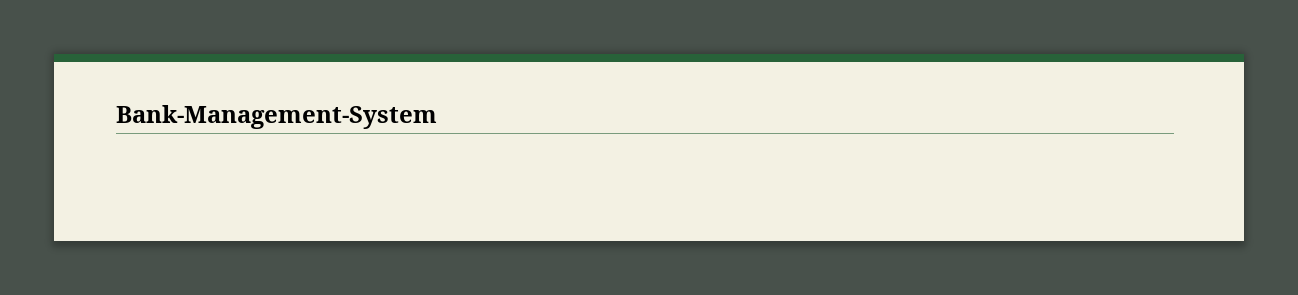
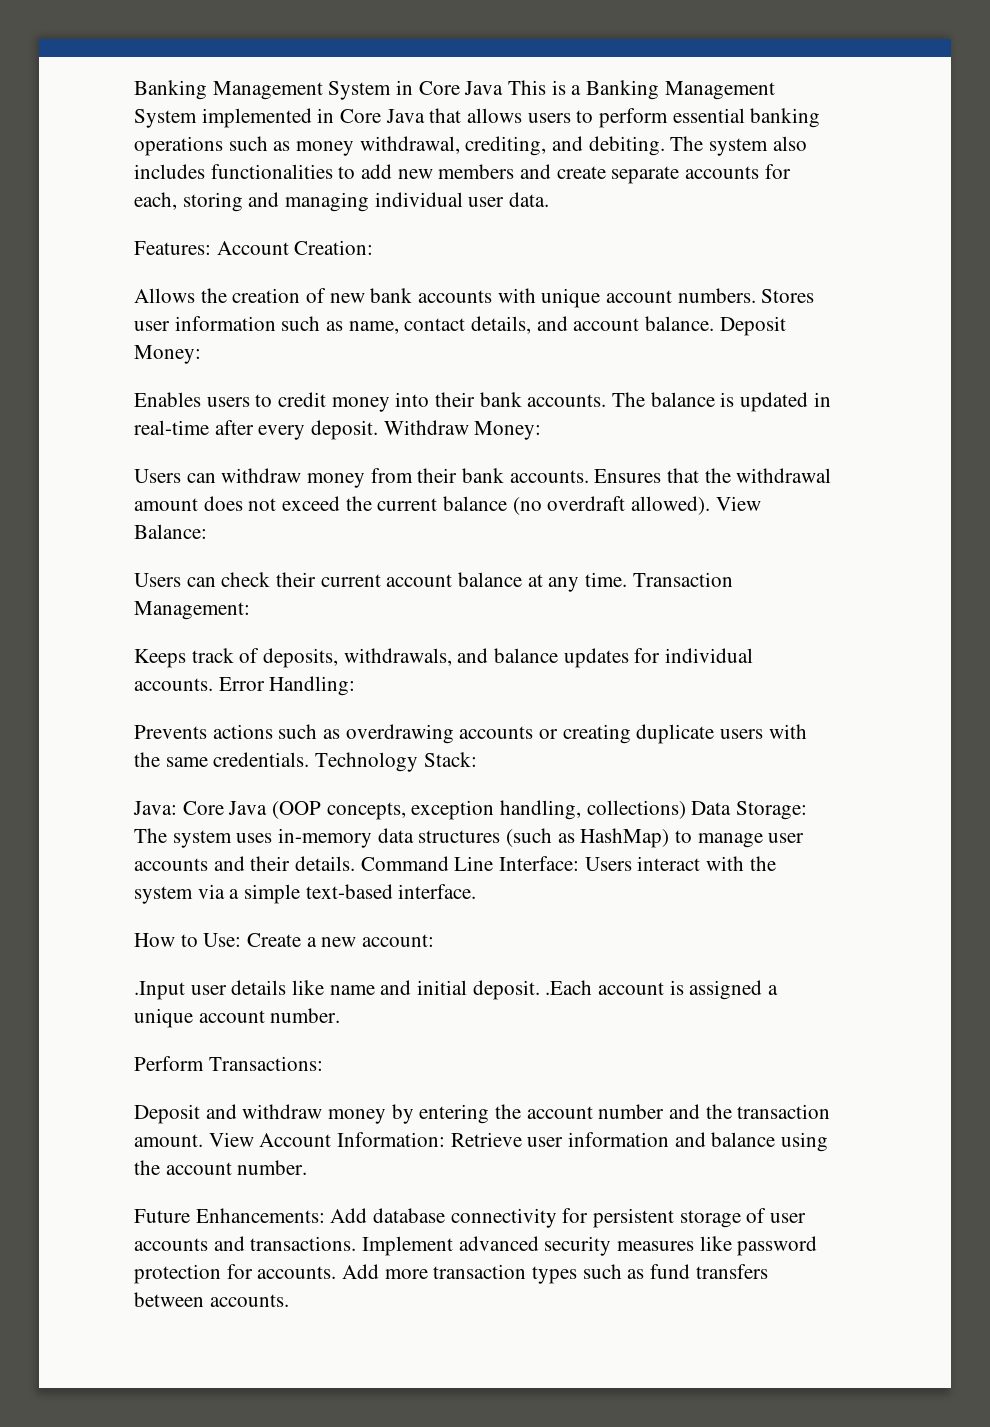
- Bank-Management-System
+ Banking Management System in Core Java This is a Banking Management System implemented in Core Java that allows users to perform essential banking operations such as money withdrawal, crediting, and debiting. The system also includes functionalities to add new members and create separate accounts for each, storing and managing individual user data.
+ Features: Account Creation:
+ Allows the creation of new bank accounts with unique account numbers. Stores user information such as name, contact details, and account balance. Deposit Money:
+ Enables users to credit money into their bank accounts. The balance is updated in real-time after every deposit. Withdraw Money:
+ Users can withdraw money from their bank accounts. Ensures that the withdrawal amount does not exceed the current balance (no overdraft allowed). View Balance:
+ Users can check their current account balance at any time. Transaction Management:
+ Keeps track of deposits, withdrawals, and balance updates for individual accounts. Error Handling:
+ Prevents actions such as overdrawing accounts or creating duplicate users with the same credentials. Technology Stack:
+ Java: Core Java (OOP concepts, exception handling, collections) Data Storage: The system uses in-memory data structures (such as HashMap) to manage user accounts and their details. Command Line Interface: Users interact with the system via a simple text-based interface.
+ How to Use: Create a new account:
+ .Input user details like name and initial deposit. .Each account is assigned a unique account number.
+ Perform Transactions:
+ Deposit and withdraw money by entering the account number and the transaction amount. View Account Information: Retrieve user information and balance using the account number.
+ Future Enhancements: Add database connectivity for persistent storage of user accounts and transactions. Implement advanced security measures like password protection for accounts. Add more transaction types such as fund transfers between accounts.

